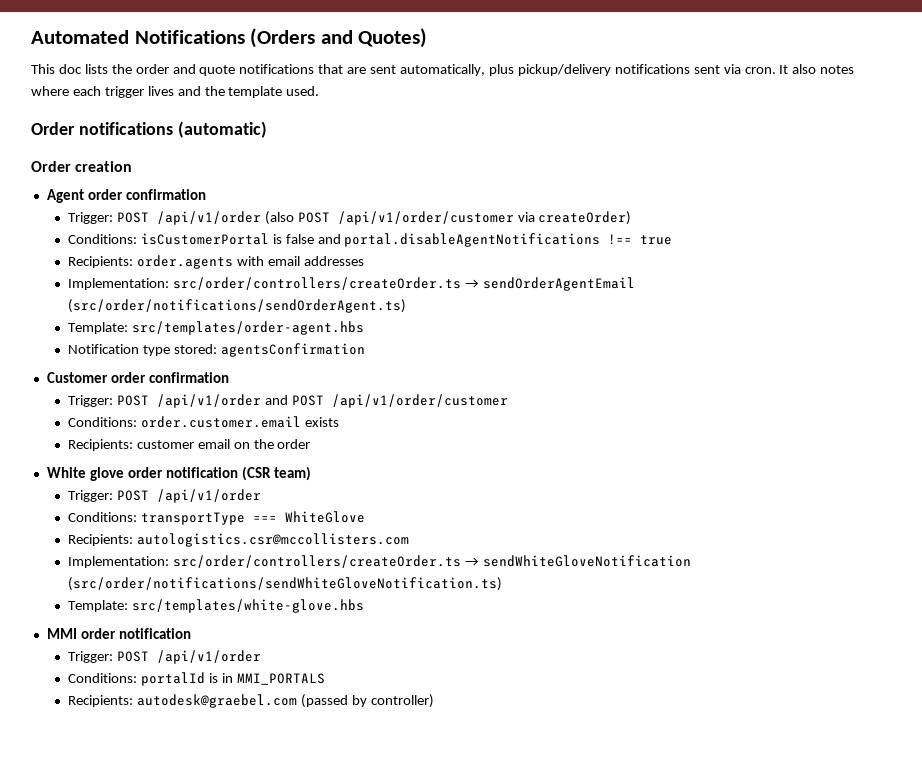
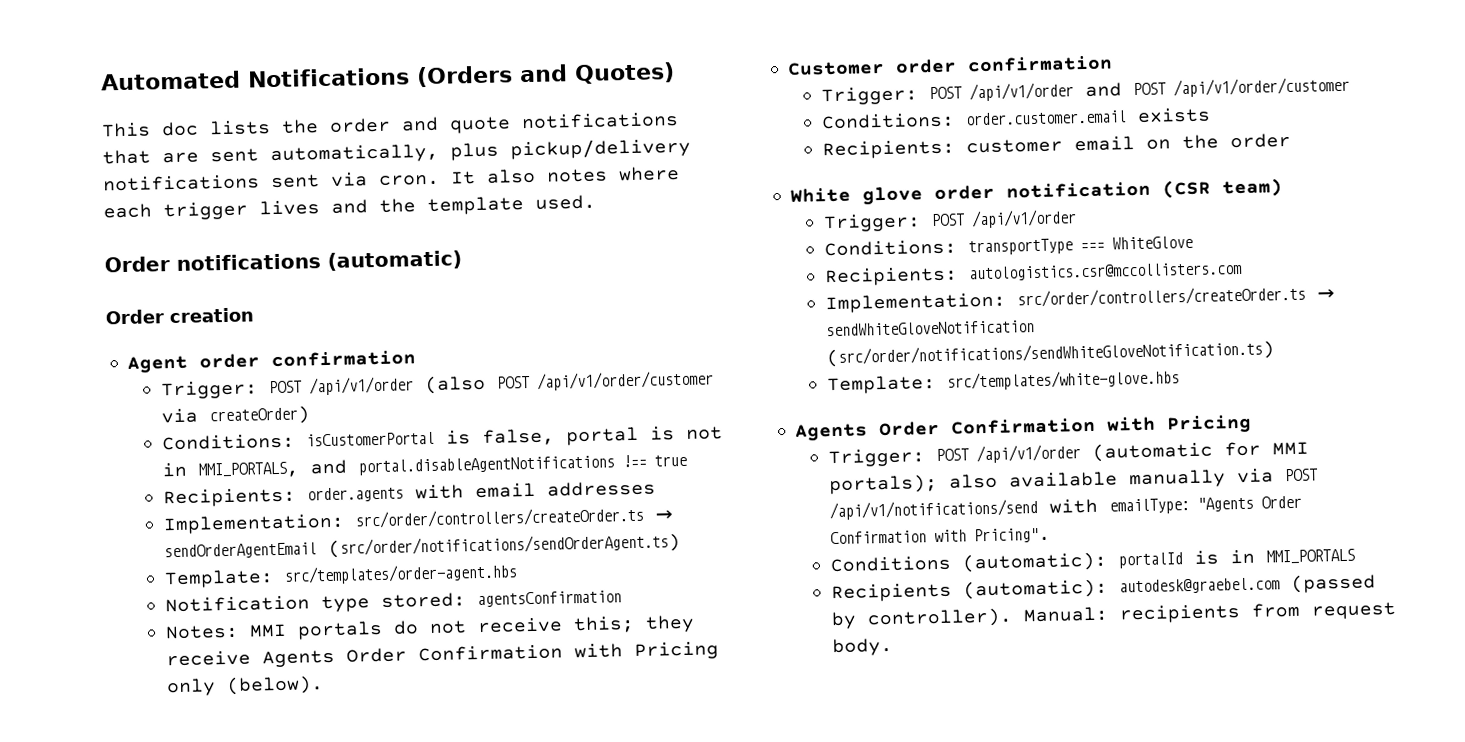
- Conditions: isCustomerPortal is false and portal.disableAgentNotifications !== true
+ Conditions: isCustomerPortal is false, portal is not in MMI_PORTALS, and portal.disableAgentNotifications !== true
+ Notes: MMI portals do not receive this; they receive Agents Order Confirmation with Pricing only (below).
  Template: src/templates/white-glove.hbs
- MMI order notification
- Trigger: POST /api/v1/order
- Conditions: portalId is in MMI_PORTALS
+ Agents Order Confirmation with Pricing
+ Trigger: POST /api/v1/order (automatic for MMI portals); also available manually via POST /api/v1/notifications/send with emailType: "Agents Order Confirmation with Pricing".
+ Conditions (automatic): portalId is in MMI_PORTALS
- Recipients: autodesk@graebel.com (passed by controller)
+ Recipients (automatic): autodesk@graebel.com (passed by controller). Manual: recipients from request body.

